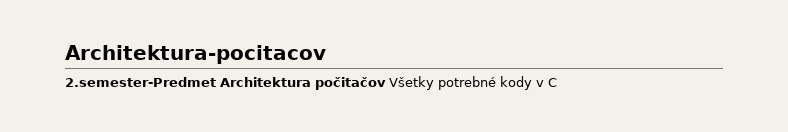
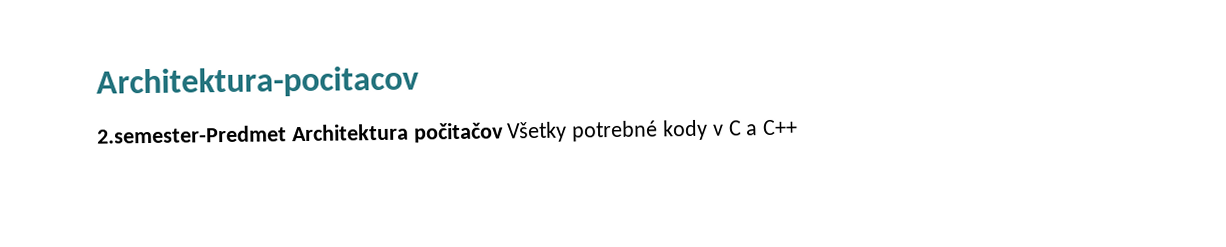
- 2.semester-Predmet Architektura počitačov Všetky potrebné kody v C
+ 2.semester-Predmet Architektura počitačov Všetky potrebné kody v C a C++

